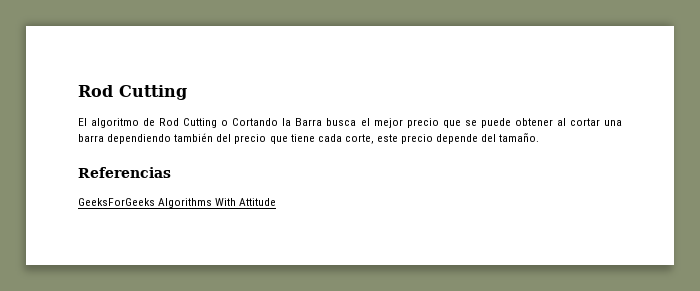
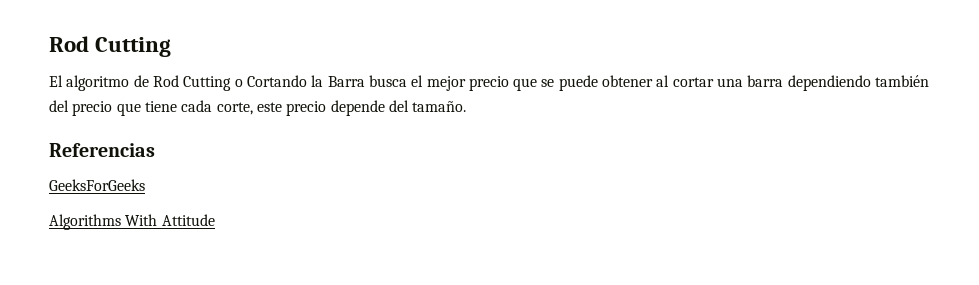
- GeeksForGeeks Algorithms With Attitude
+ GeeksForGeeks
+ Algorithms With Attitude

